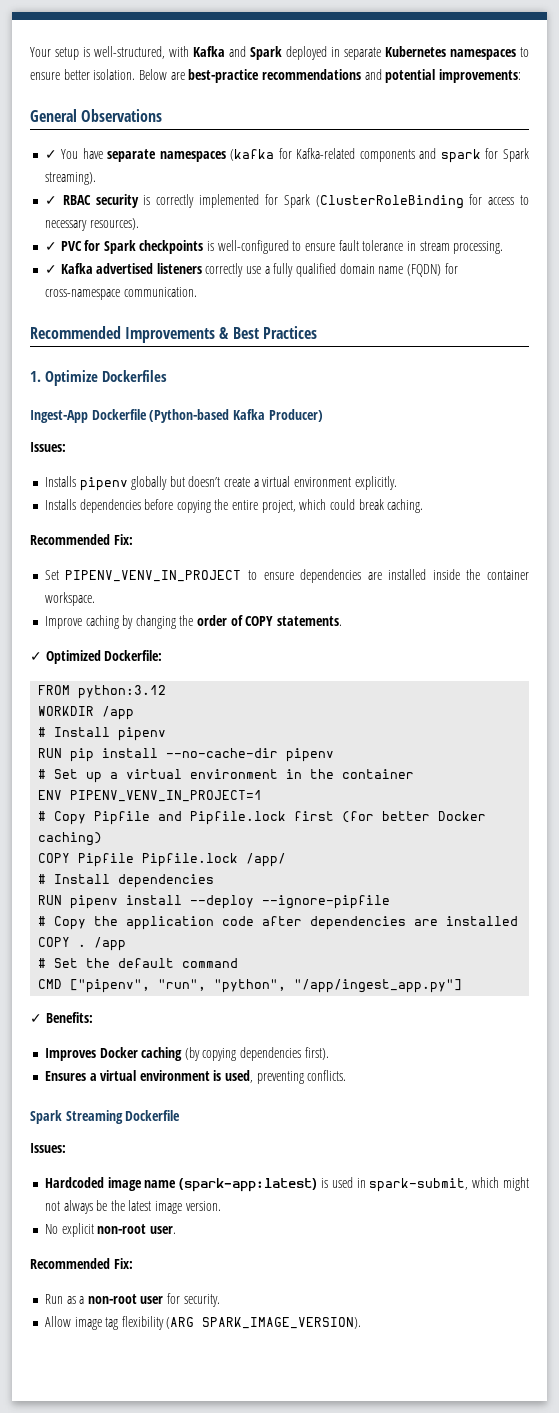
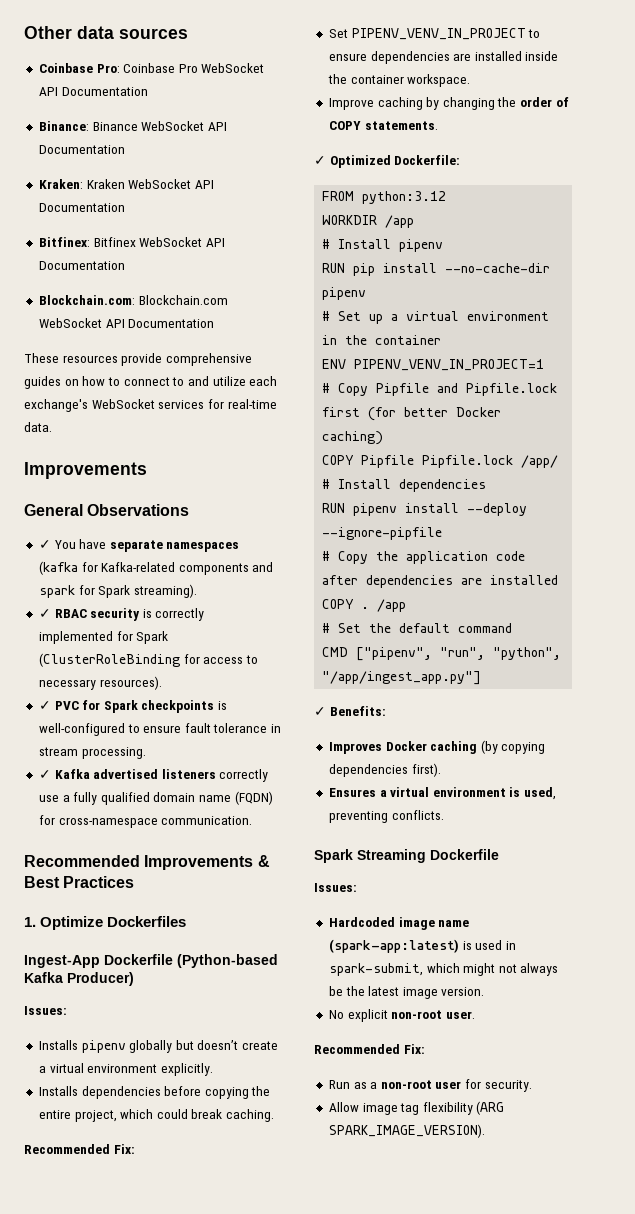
- Your setup is well-structured, with Kafka and Spark deployed in separate Kubernetes namespaces to ensure better isolation. Below are best-practice recommendations and potential improvements:
+ Other data sources
+ Coinbase Pro: Coinbase Pro WebSocket API Documentation
+ Binance: Binance WebSocket API Documentation
+ Kraken: Kraken WebSocket API Documentation
+ Bitfinex: Bitfinex WebSocket API Documentation
+ Blockchain.com: Blockchain.com WebSocket API Documentation
+ These resources provide comprehensive guides on how to connect to and utilize each exchange's WebSocket services for real-time data.
+ Improvements

